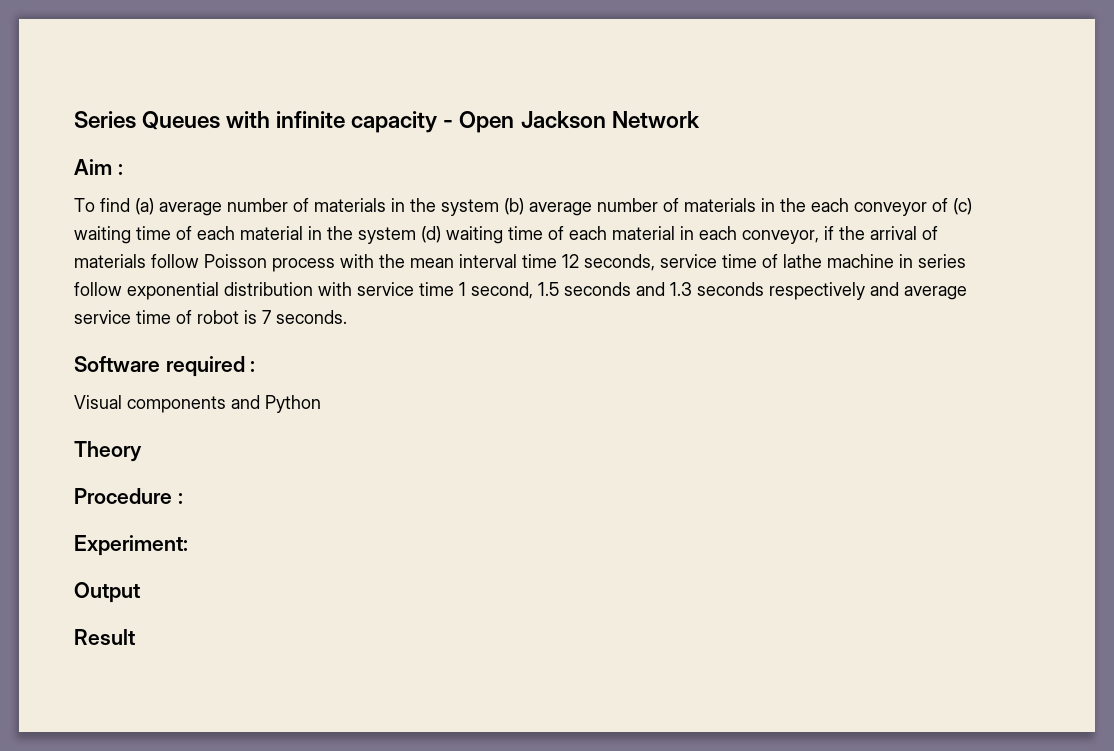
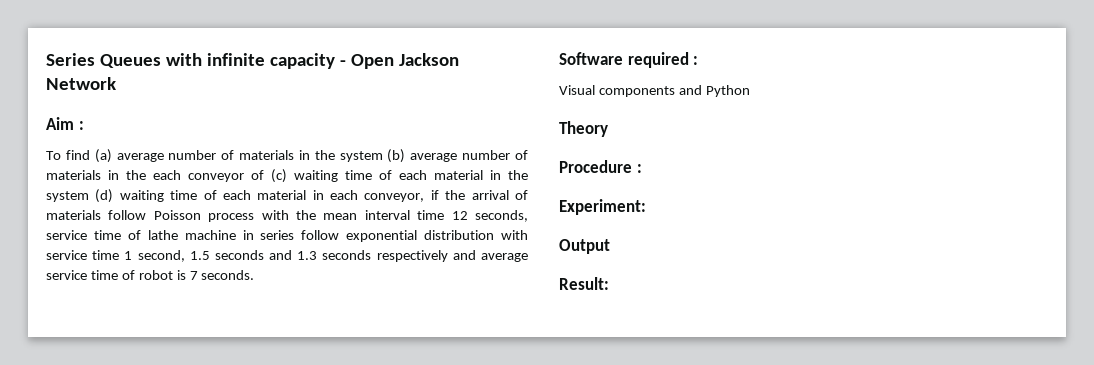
- Result
+ Result:

